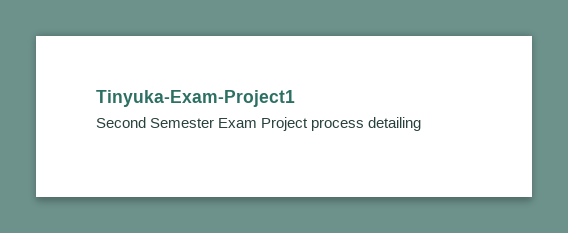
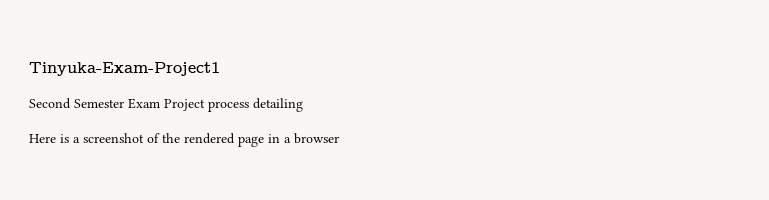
+ Here is a screenshot of the rendered page in a browser

